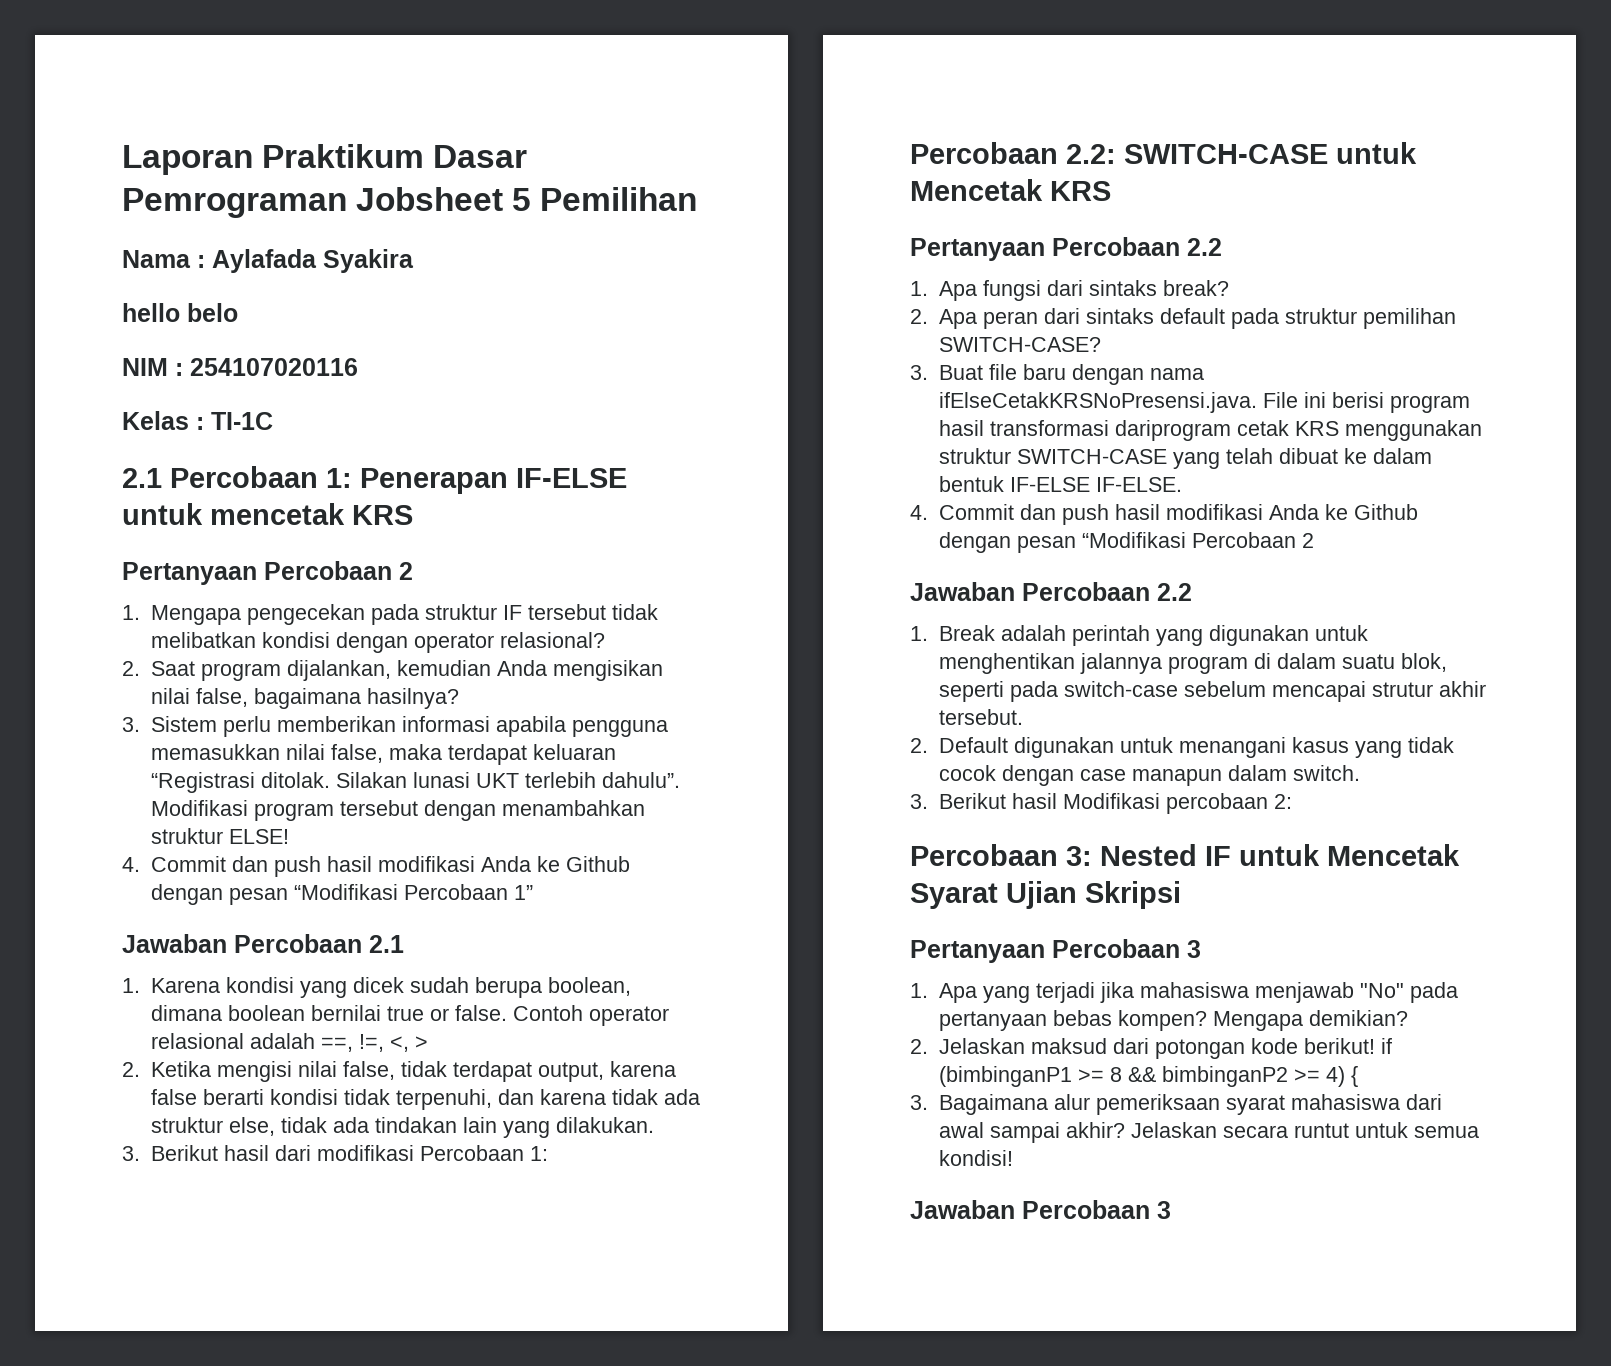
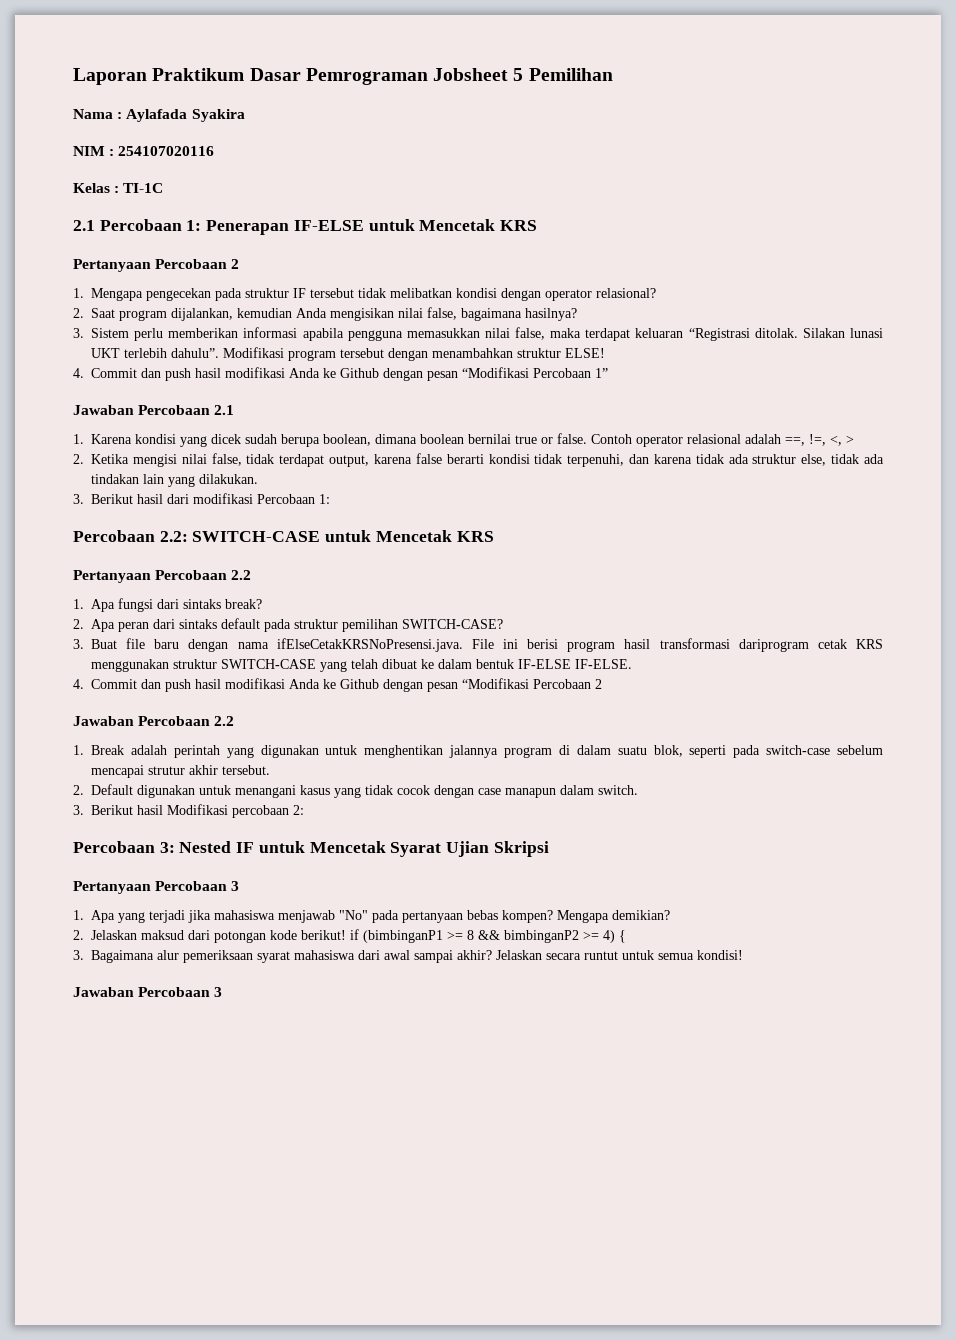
- hello belo
- 2.1 Percobaan 1: Penerapan IF-ELSE untuk mencetak KRS
+ 2.1 Percobaan 1: Penerapan IF-ELSE untuk Mencetak KRS

